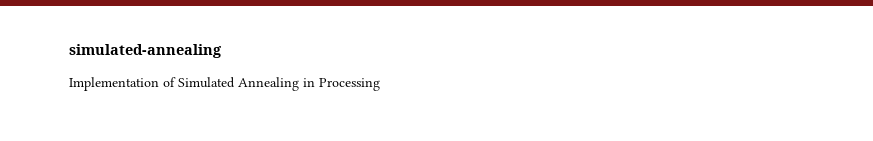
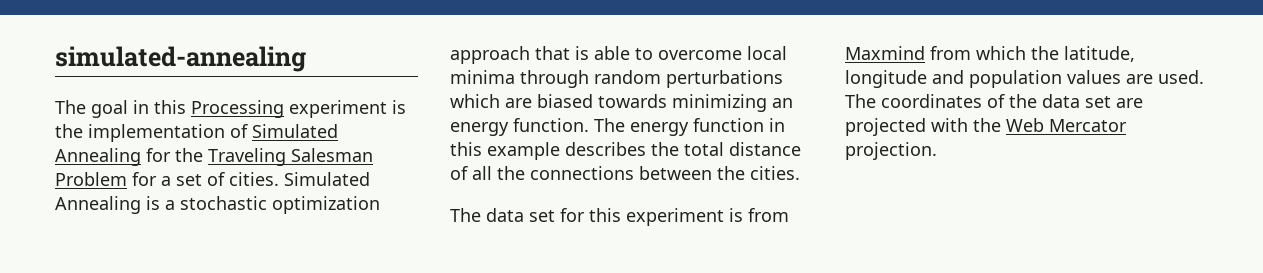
- Implementation of Simulated Annealing in Processing
+ The goal in this Processing experiment is the implementation of Simulated Annealing for the Traveling Salesman Problem for a set of cities. Simulated Annealing is a stochastic optimization approach that is able to overcome local minima through random perturbations which are biased towards minimizing an energy function. The energy function in this example describes the total distance of all the connections between the cities.
+ The data set for this experiment is from Maxmind from which the latitude, longitude and population values are used. The coordinates of the data set are projected with the Web Mercator projection.

